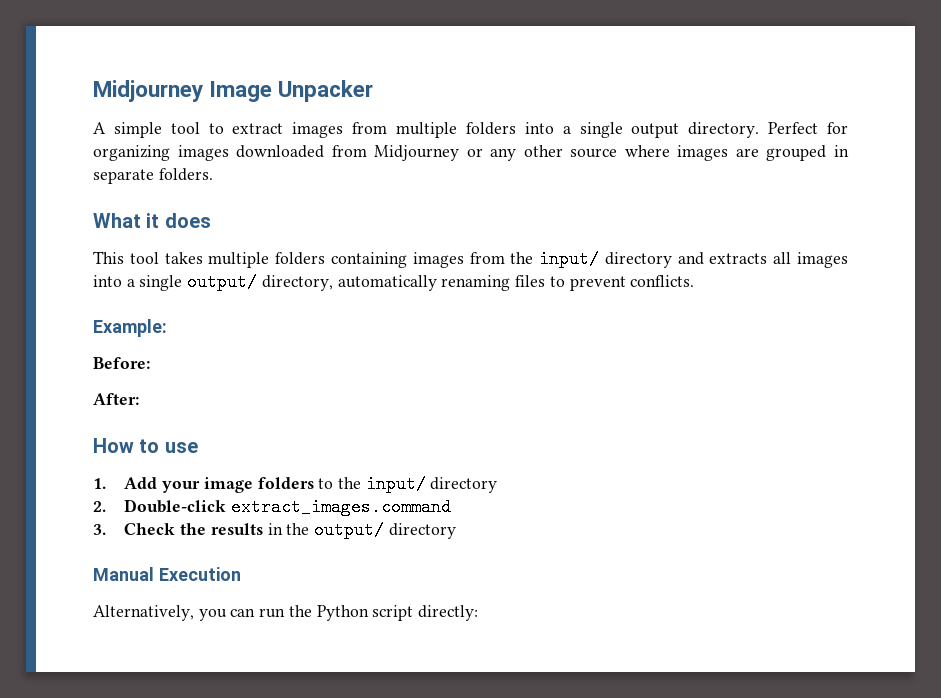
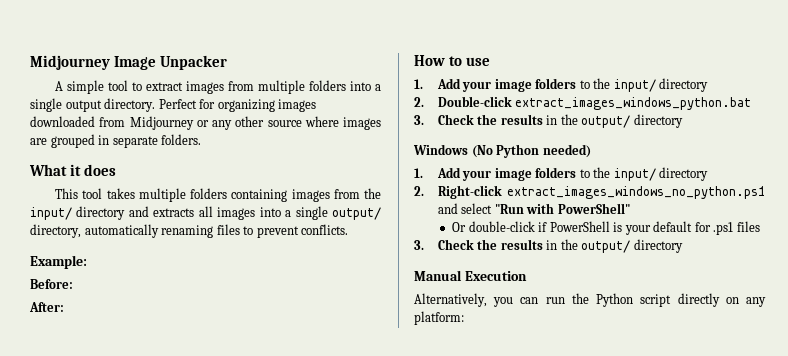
- 2. Double-click extract_images.command
+ 2. Double-click extract_images_windows_python.bat
+ 3. Check the results in the output/ directory
+ Windows (No Python needed)
+ 1. Add your image folders to the input/ directory
+ 2. Right-click extract_images_windows_no_python.ps1 and select "Run with PowerShell"
+ Or double-click if PowerShell is your default for .ps1 files
- Alternatively, you can run the Python script directly:
+ Alternatively, you can run the Python script directly on any platform:

